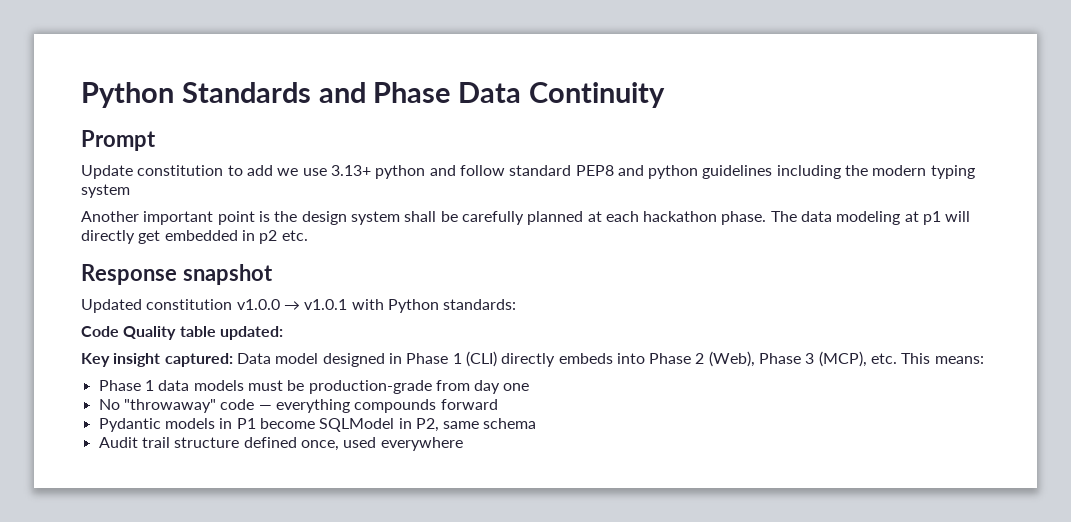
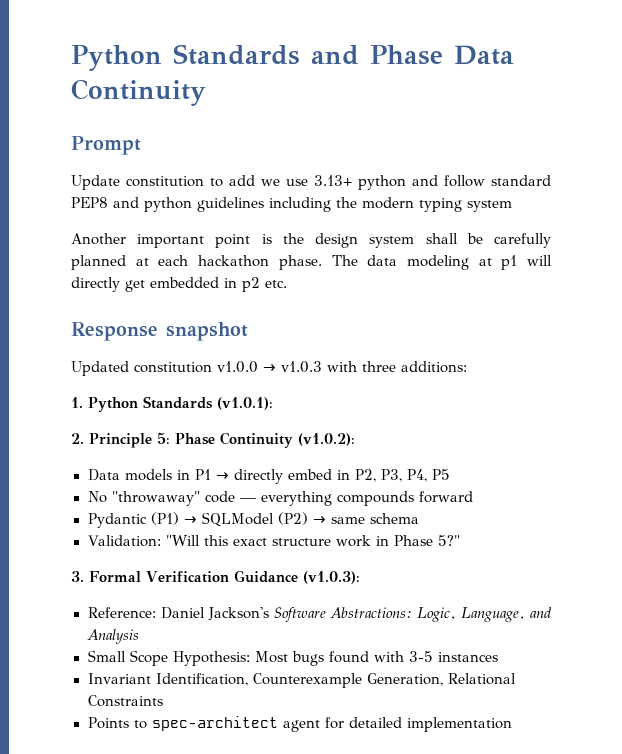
- Updated constitution v1.0.0 → v1.0.1 with Python standards:
- Code Quality table updated:
- Key insight captured: Data model designed in Phase 1 (CLI) directly embeds into Phase 2 (Web), Phase 3 (MCP), etc. This means:
- Phase 1 data models must be production-grade from day one
+ Updated constitution v1.0.0 → v1.0.3 with three additions:
+ 1. Python Standards (v1.0.1):
+ 2. Principle 5: Phase Continuity (v1.0.2):
+ Data models in P1 → directly embed in P2, P3, P4, P5
- Pydantic models in P1 become SQLModel in P2, same schema
- Audit trail structure defined once, used everywhere
+ Pydantic (P1) → SQLModel (P2) → same schema
+ Validation: "Will this exact structure work in Phase 5?"
+ 3. Formal Verification Guidance (v1.0.3):
+ Reference: Daniel Jackson's Software Abstractions: Logic, Language, and Analysis
+ Small Scope Hypothesis: Most bugs found with 3-5 instances
+ Invariant Identification, Counterexample Generation, Relational Constraints
+ Points to spec-architect agent for detailed implementation

